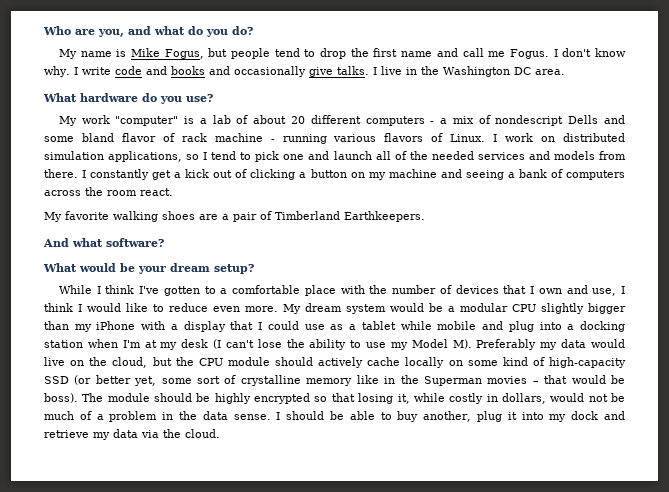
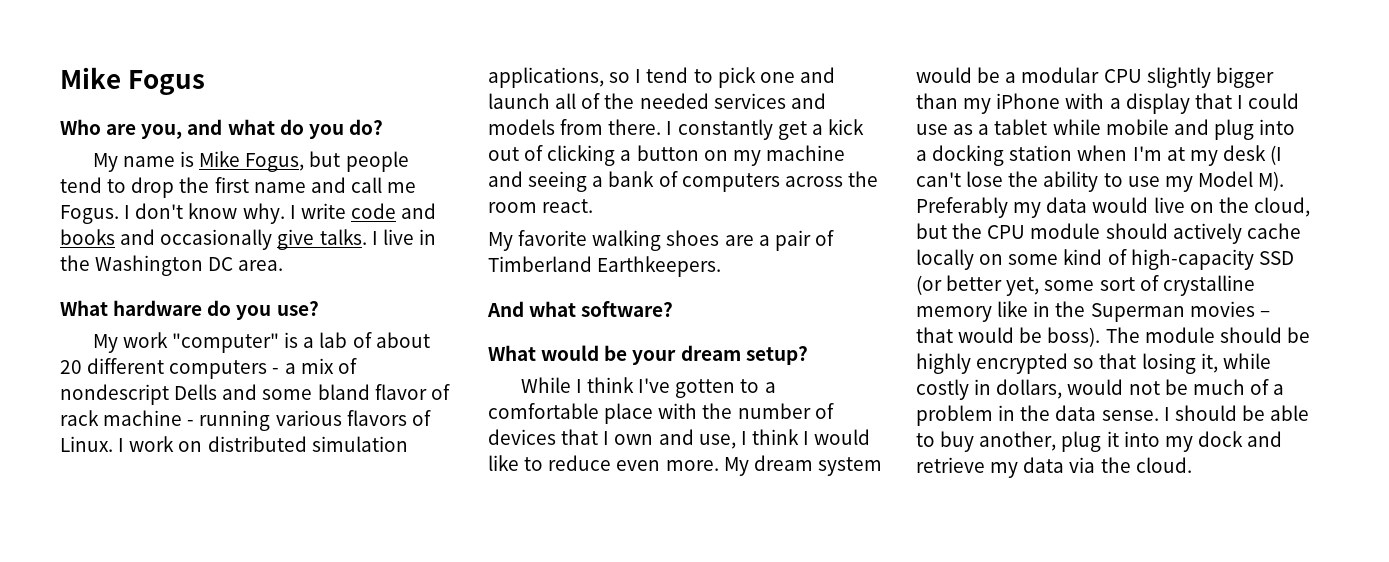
+ Mike Fogus

